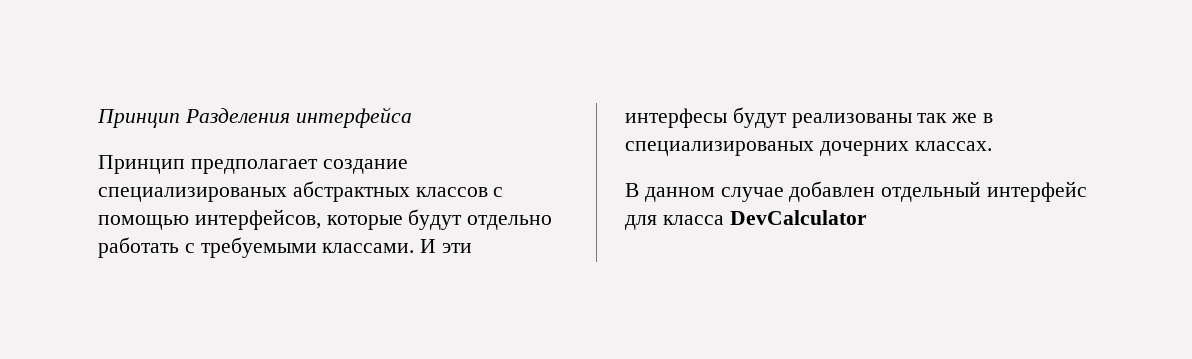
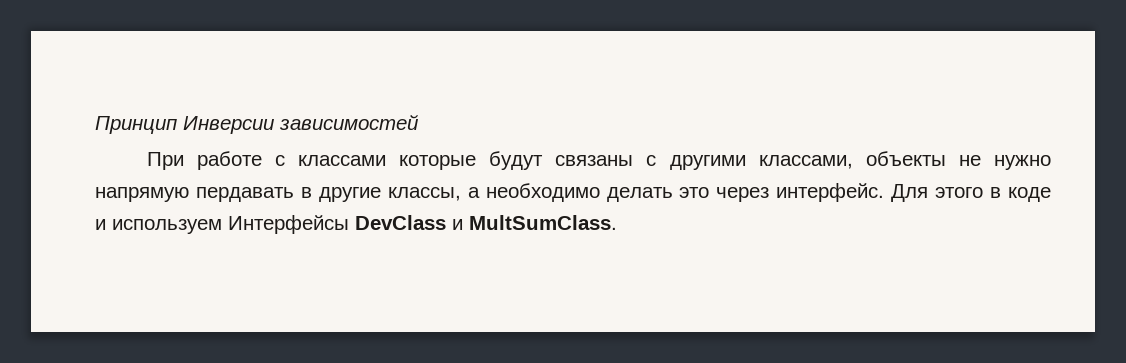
- Принцип Разделения интерфейса
- Принцип предполагает создание специализированых абстрактных классов с помощью интерфейсов, которые будут отдельно работать с требуемыми классами. И эти интерфесы будут реализованы так же в специализированых дочерних классах.
- В данном случае добавлен отдельный интерфейс для класса DevCalculator
+ Принцип Инверсии зависимостей
+ При работе с классами которые будут связаны с другими классами, объекты не нужно напрямую пердавать в другие классы, а необходимо делать это через интерфейс. Для этого в коде и используем Интерфейсы DevClass и MultSumClass.

